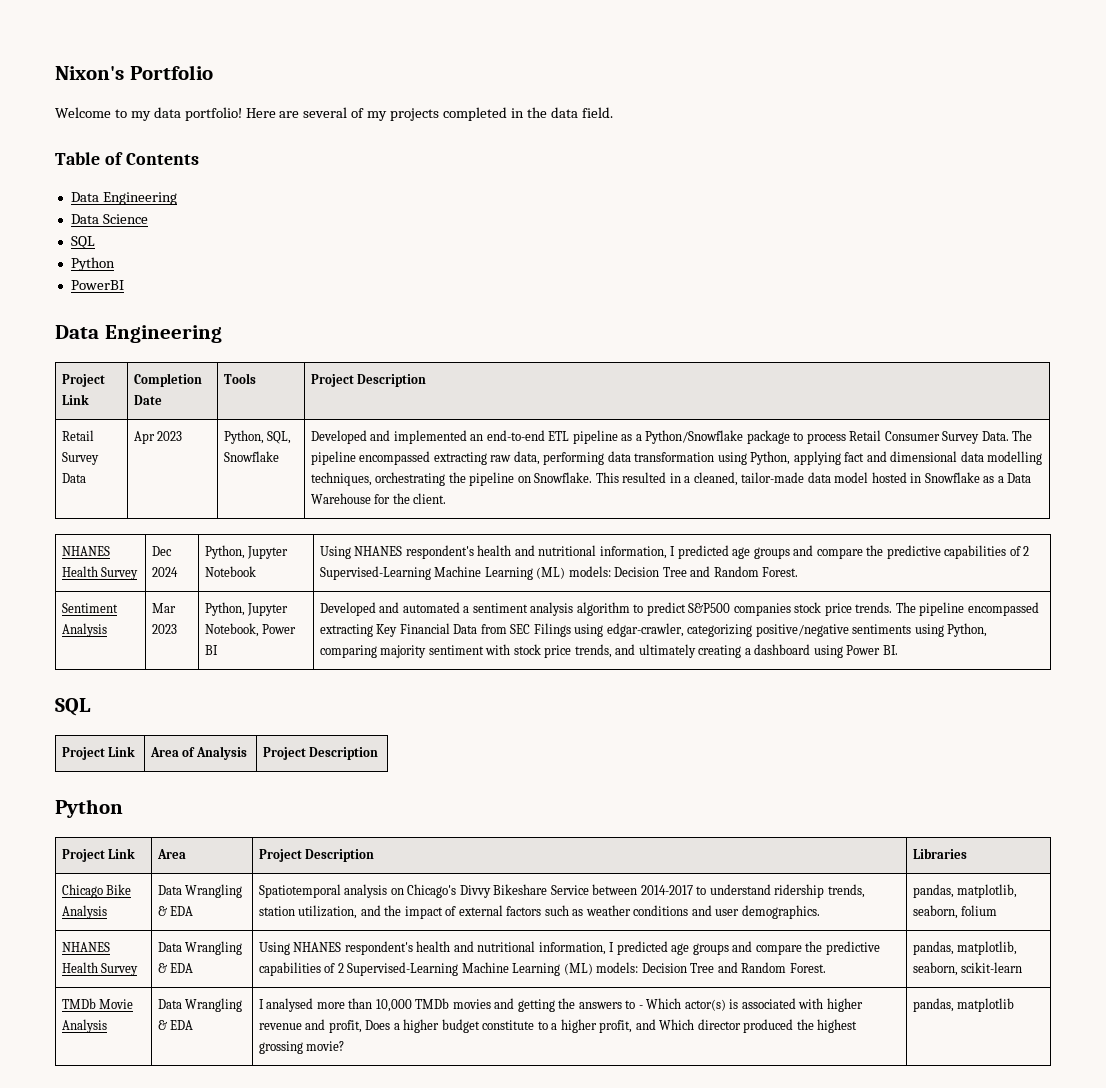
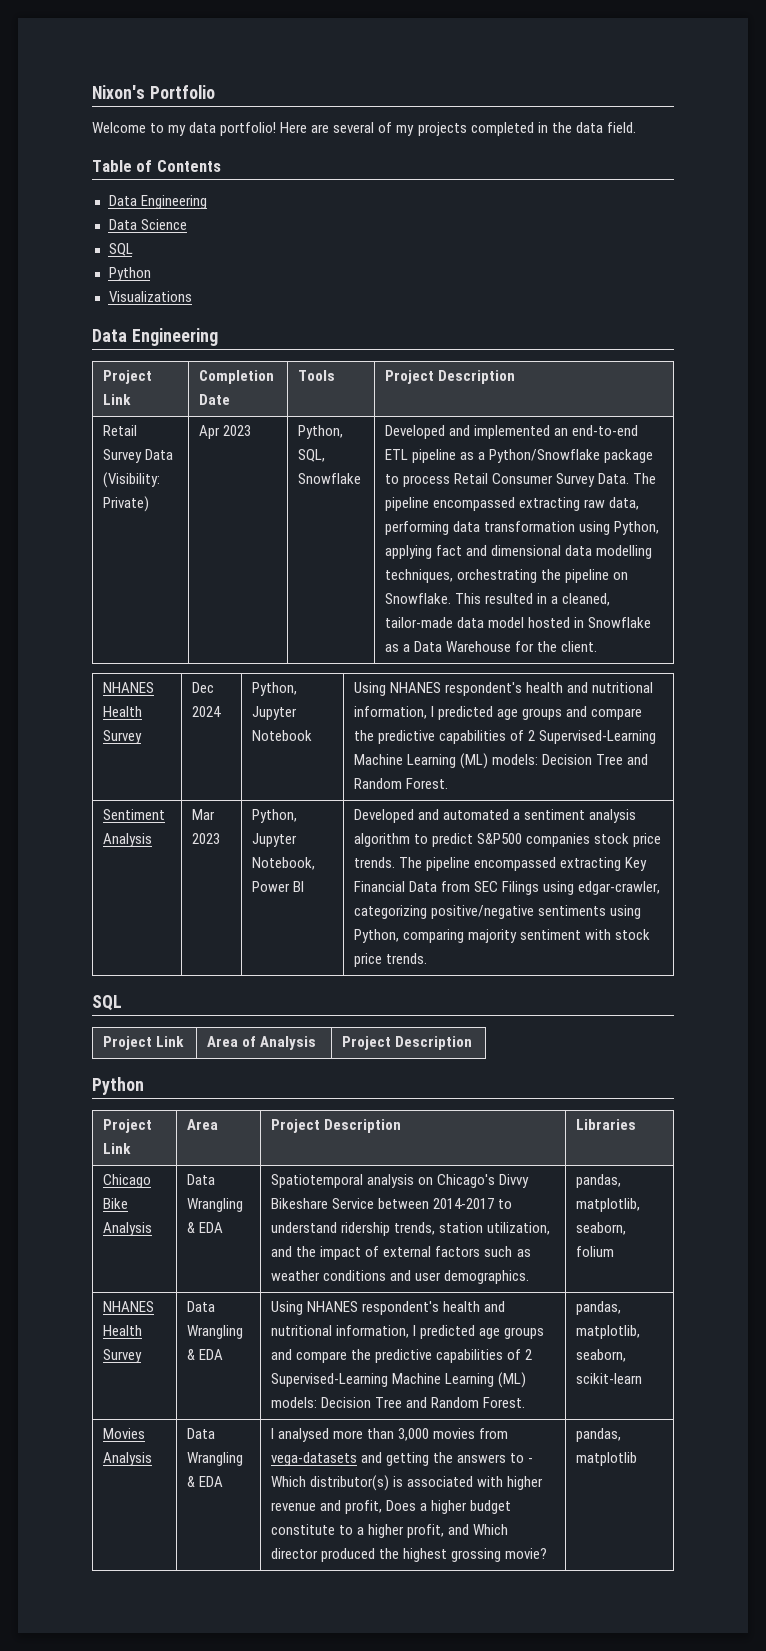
- PowerBI
+ Visualizations
- Retail Survey Data
+ Retail Survey Data (Visibility: Private)
- The pipeline encompassed extracting Key Financial Data from SEC Filings using edgar-crawler, categorizing positive/negative sentiments using Python, comparing majority sentiment with stock price trends, and ultimately creating a dashboard using Power BI.
+ The pipeline encompassed extracting Key Financial Data from SEC Filings using edgar-crawler, categorizing positive/negative sentiments using Python, comparing majority sentiment with stock price trends.
- TMDb Movie Analysis
+ Movies Analysis
- I analysed more than 10,000 TMDb movies and getting the answers to - Which actor(s) is associated with higher revenue and profit, Does a higher budget constitute to a higher profit, and Which director produced the highest grossing movie?
+ I analysed more than 3,000 movies from vega-datasets and getting the answers to - Which distributor(s) is associated with higher revenue and profit, Does a higher budget constitute to a higher profit, and Which director produced the highest grossing movie?

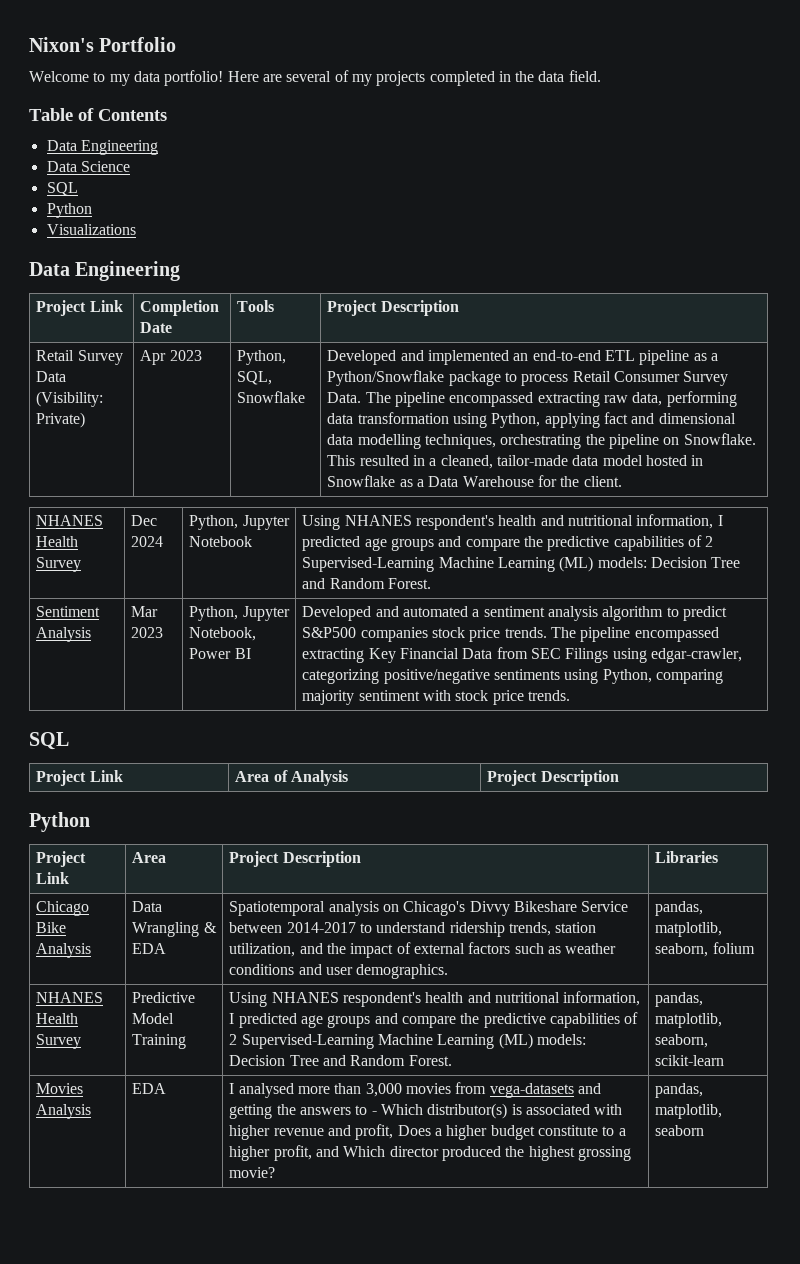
- NHANES Health Survey | Data Wrangling & EDA | Using NHANES respondent's health and nutritional information, I predicted age groups and compare the predictive capabilities of 2 Supervised-Learning Machine Learning (ML) models: Decision Tree and Random Forest. | pandas, matplotlib, seaborn, scikit-learn
+ NHANES Health Survey | Predictive Model Training | Using NHANES respondent's health and nutritional information, I predicted age groups and compare the predictive capabilities of 2 Supervised-Learning Machine Learning (ML) models: Decision Tree and Random Forest. | pandas, matplotlib, seaborn, scikit-learn
- Movies Analysis | Data Wrangling & EDA
+ Movies Analysis | EDA
- pandas, matplotlib
+ pandas, matplotlib, seaborn

